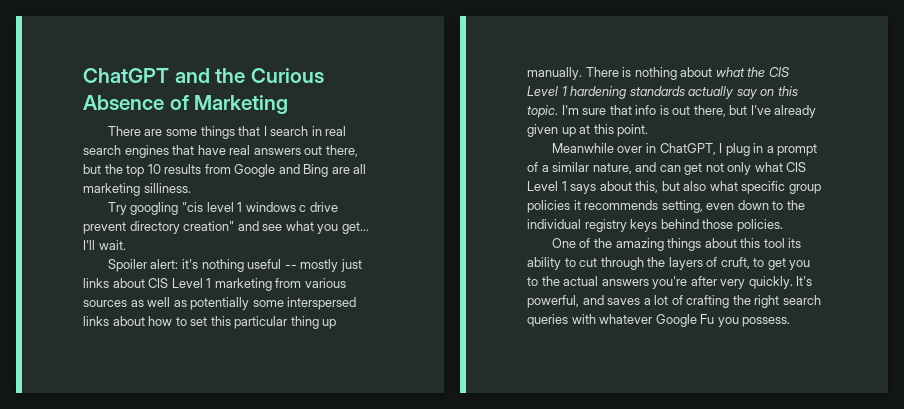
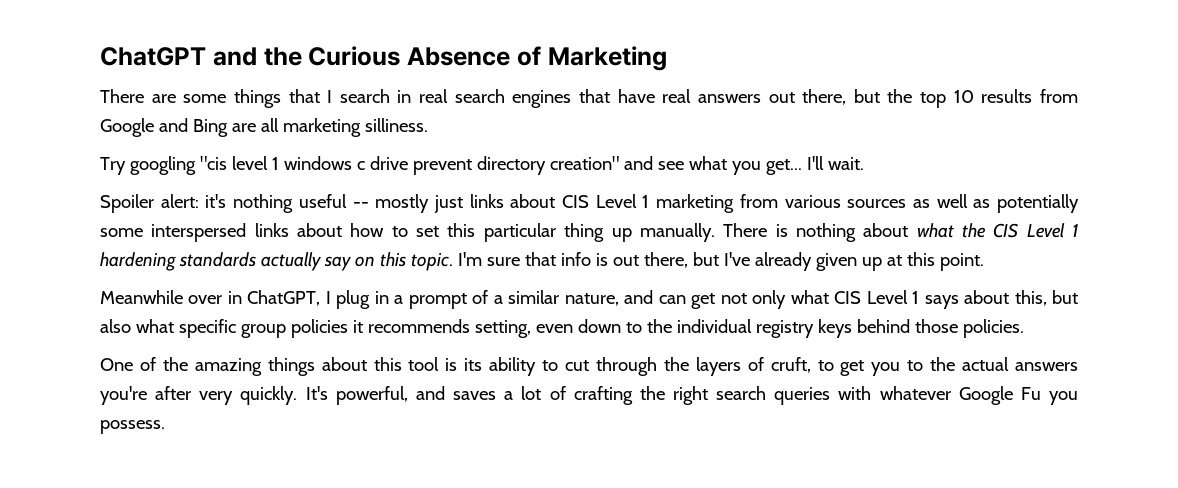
- One of the amazing things about this tool its ability to cut through the layers of cruft, to get you to the actual answers you're after very quickly.
+ One of the amazing things about this tool is its ability to cut through the layers of cruft, to get you to the actual answers you're after very quickly.

